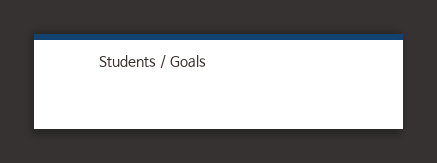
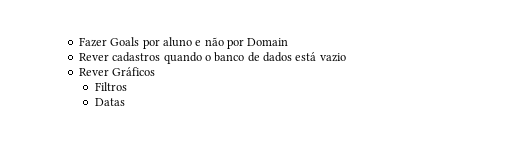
- Students / Goals
+ Fazer Goals por aluno e não por Domain
+ Rever cadastros quando o banco de dados está vazio
+ Rever Gráficos
+ Filtros
+ Datas

